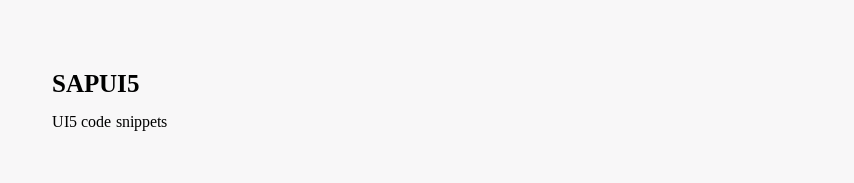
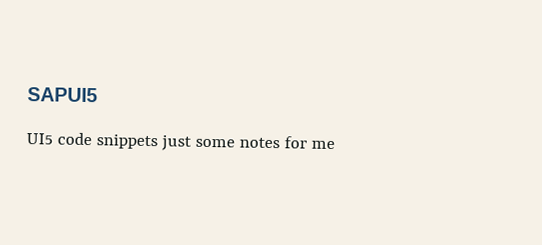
- UI5 code snippets
+ UI5 code snippets just some notes for me

